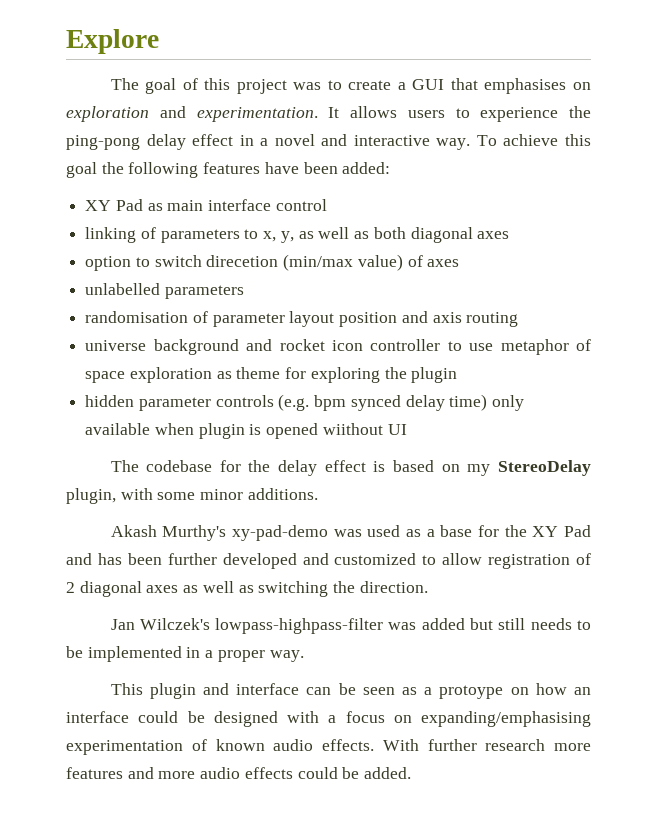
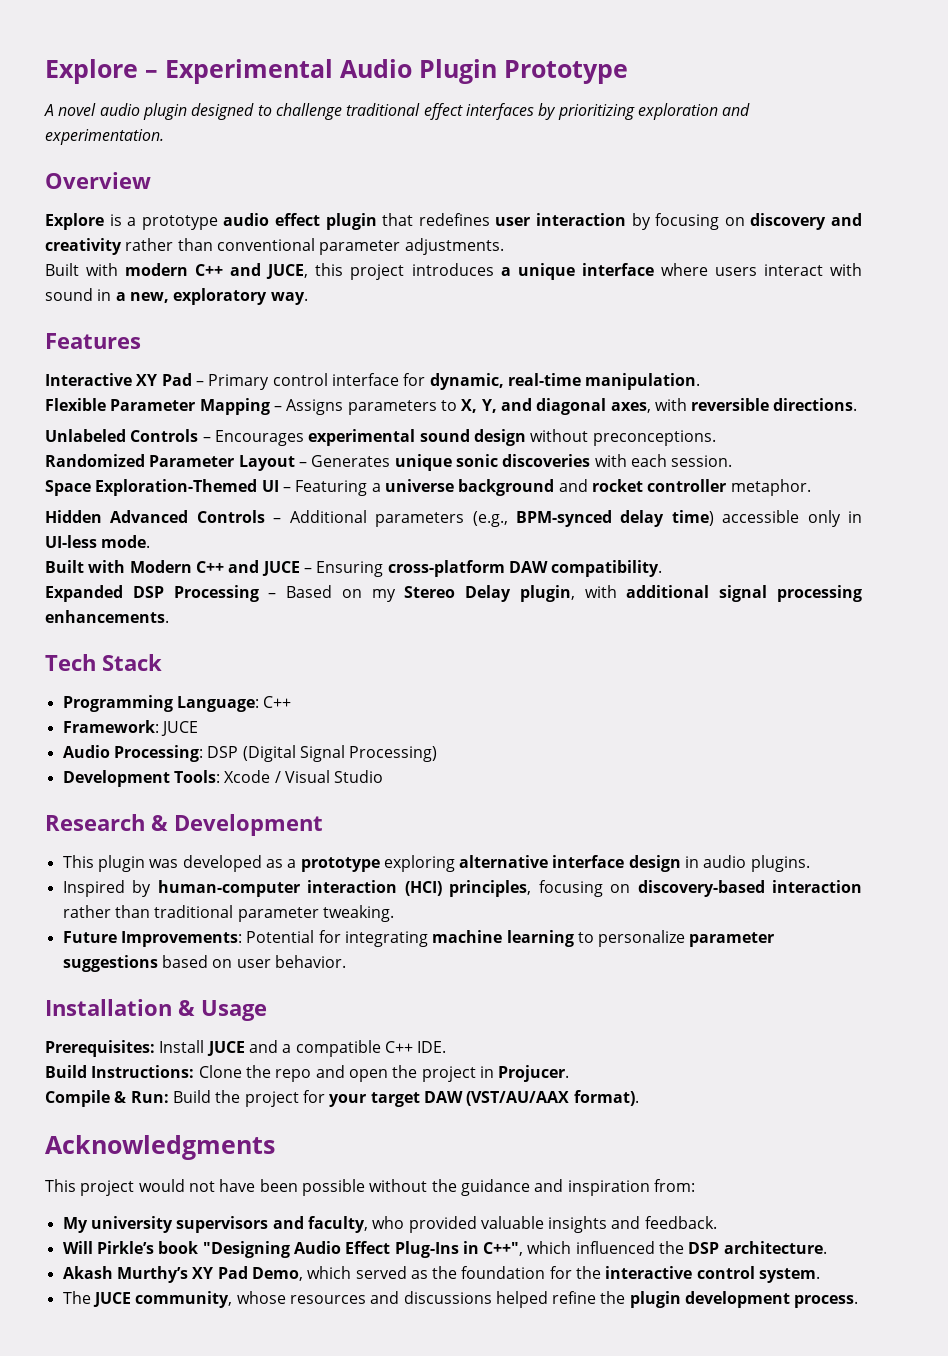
- Explore
- The goal of this project was to create a GUI that emphasises on exploration and experimentation. It allows users to experience the ping-pong delay effect in a novel and interactive way. To achieve this goal the following features have been added:
- XY Pad as main interface control
- linking of parameters to x, y, as well as both diagonal axes
- option to switch direcetion (min/max value) of axes
- unlabelled parameters
- randomisation of parameter layout position and axis routing
- universe background and rocket icon controller to use metaphor of space exploration as theme for exploring the plugin
- hidden parameter controls (e.g. bpm synced delay time) only available when plugin is opened wiithout UI
- The codebase for the delay effect is based on my StereoDelay plugin, with some minor additions.
- Akash Murthy's xy-pad-demo was used as a base for the XY Pad and has been further developed and customized to allow registration of 2 diagonal axes as well as switching the direction.
- Jan Wilczek's lowpass-highpass-filter was added but still needs to be implemented in a proper way.
- This plugin and interface can be seen as a protoype on how an interface could be designed with a focus on expanding/emphasising experimentation of known audio effects. With further research more features and more audio effects could be added.
+ Explore – Experimental Audio Plugin Prototype
+ A novel audio plugin designed to challenge traditional effect interfaces by prioritizing exploration and experimentation.
+ Overview
+ Explore is a prototype audio effect plugin that redefines user interaction by focusing on discovery and creativity rather than conventional parameter adjustments.
+ Built with modern C++ and JUCE, this project introduces a unique interface where users interact with sound in a new, exploratory way.
+ Features
+ Interactive XY Pad – Primary control interface for dynamic, real-time manipulation.
+ Flexible Parameter Mapping – Assigns parameters to X, Y, and diagonal axes, with reversible directions.
+ Unlabeled Controls – Encourages experimental sound design without preconceptions.
+ Randomized Parameter Layout – Generates unique sonic discoveries with each session.
+ Space Exploration-Themed UI – Featuring a universe background and rocket controller metaphor.
+ Hidden Advanced Controls – Additional parameters (e.g., BPM-synced delay time) accessible only in UI-less mode.
+ Built with Modern C++ and JUCE – Ensuring cross-platform DAW compatibility.
+ Expanded DSP Processing – Based on my Stereo Delay plugin, with additional signal processing enhancements.
+ Tech Stack
+ Programming Language: C++
+ Framework: JUCE
+ Audio Processing: DSP (Digital Signal Processing)
+ Development Tools: Xcode / Visual Studio
+ Research & Development
+ This plugin was developed as a prototype exploring alternative interface design in audio plugins.
+ Inspired by human-computer interaction (HCI) principles, focusing on discovery-based interaction rather than traditional parameter tweaking.
+ Future Improvements: Potential for integrating machine learning to personalize parameter suggestions based on user behavior.
+ Installation & Usage
+ Prerequisites: Install JUCE and a compatible C++ IDE.
+ Build Instructions: Clone the repo and open the project in Projucer.
+ Compile & Run: Build the project for your target DAW (VST/AU/AAX format).
+ Acknowledgments
+ This project would not have been possible without the guidance and inspiration from:
+ My university supervisors and faculty, who provided valuable insights and feedback.
+ Will Pirkle’s book "Designing Audio Effect Plug-Ins in C++", which influenced the DSP architecture.
+ Akash Murthy’s XY Pad Demo, which served as the foundation for the interactive control system.
+ The JUCE community, whose resources and discussions helped refine the plugin development process.

